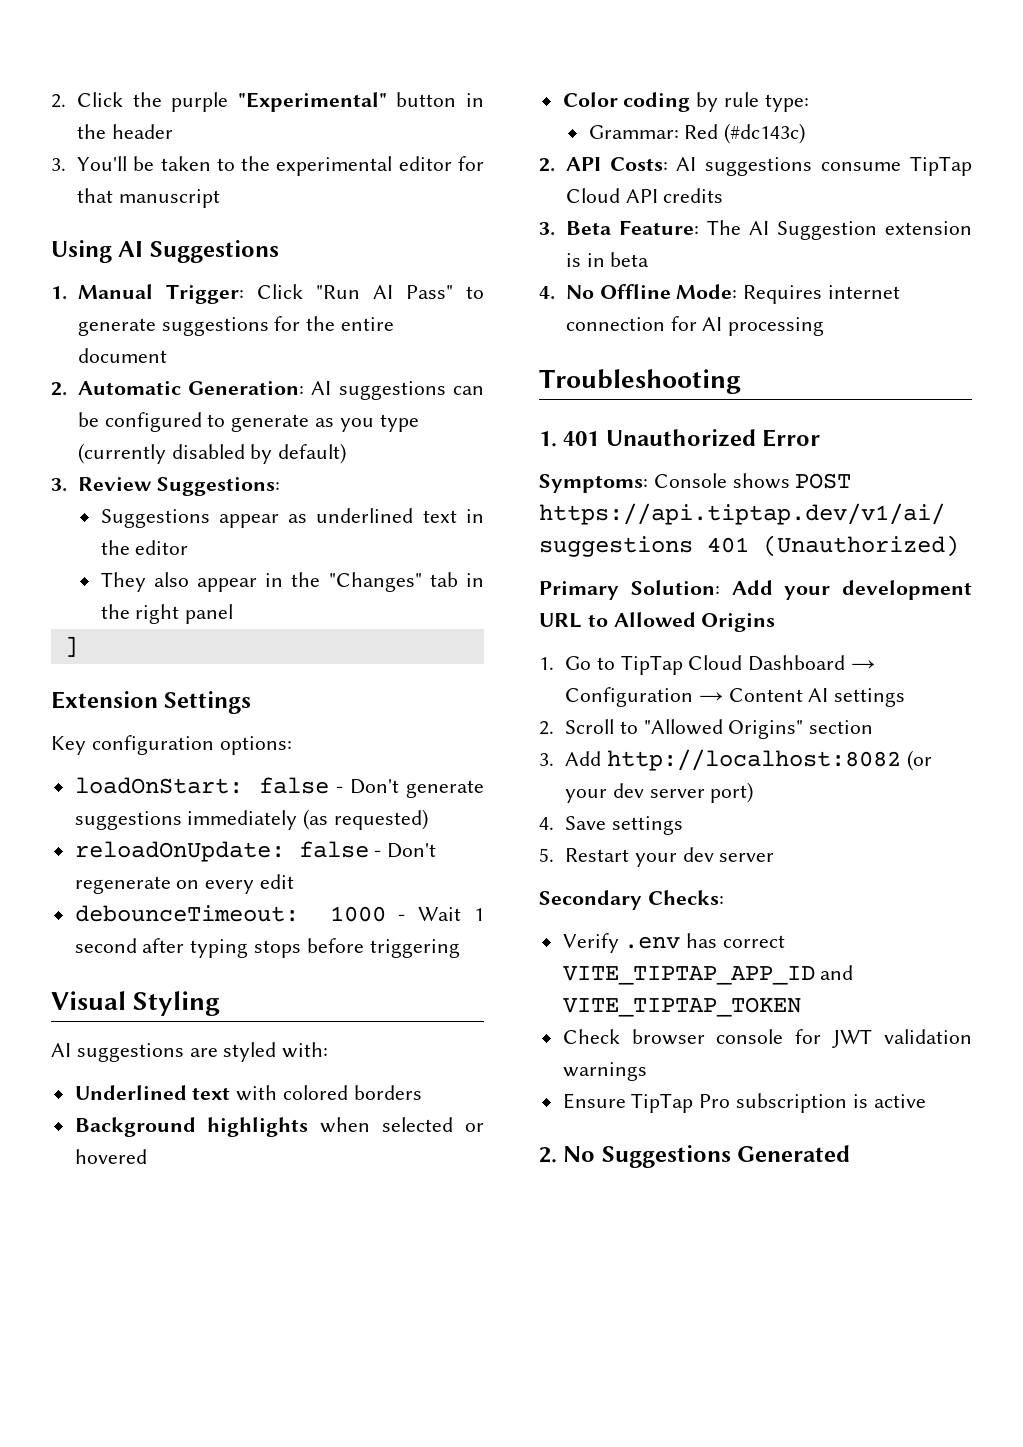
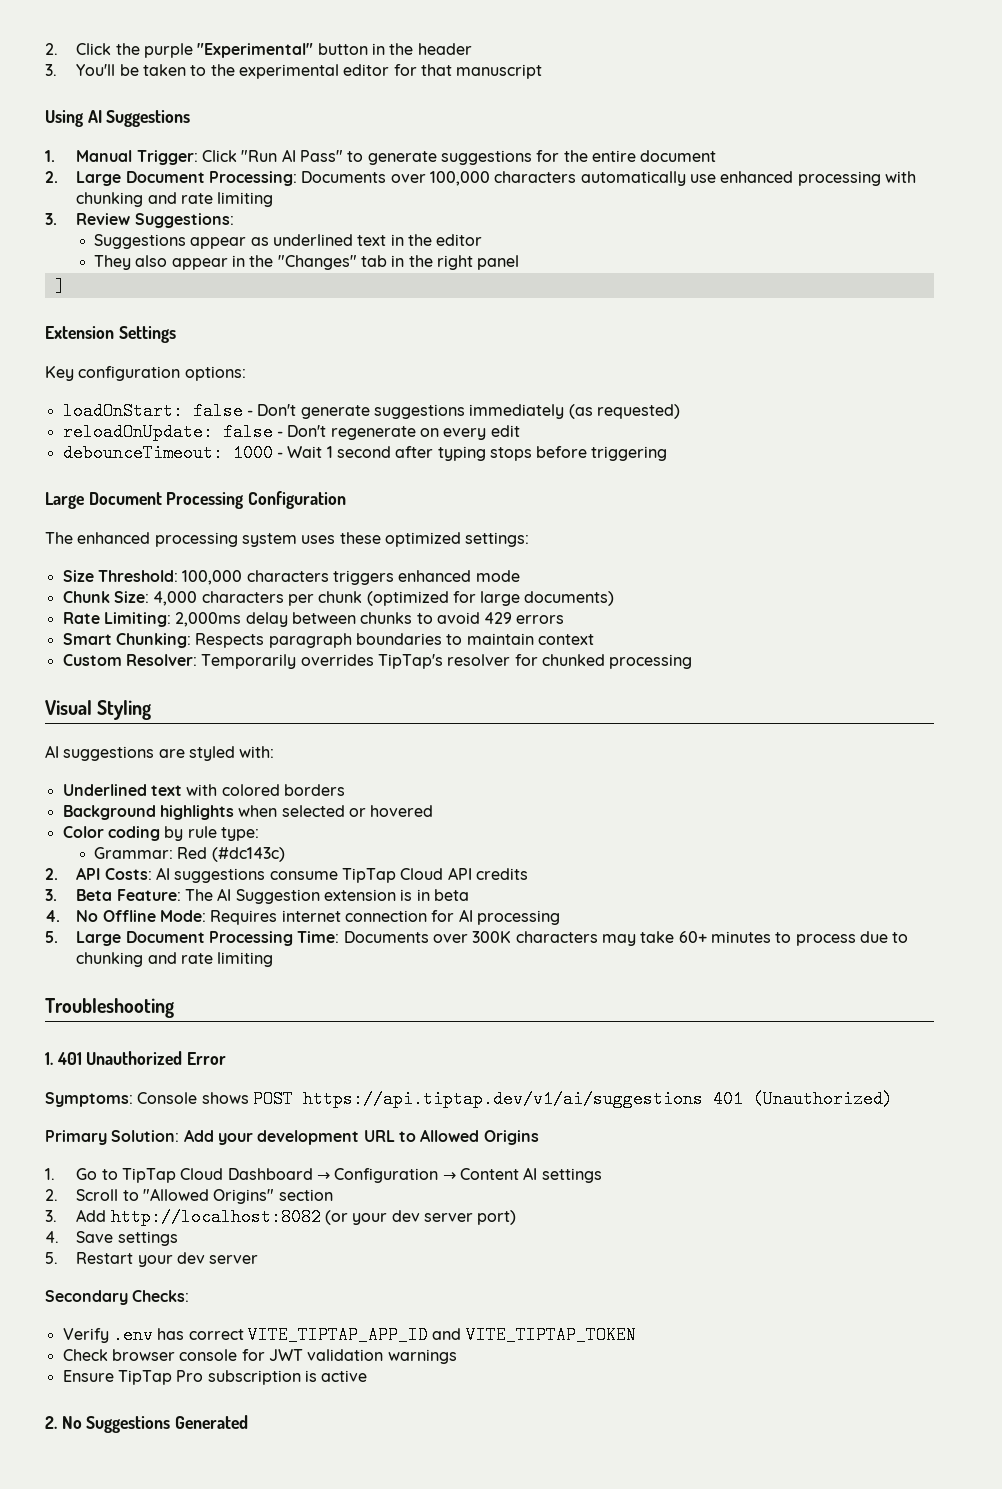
- 2. Automatic Generation: AI suggestions can be configured to generate as you type (currently disabled by default)
+ 2. Large Document Processing: Documents over 100,000 characters automatically use enhanced processing with chunking and rate limiting
+ Large Document Processing Configuration
+ The enhanced processing system uses these optimized settings:
+ Size Threshold: 100,000 characters triggers enhanced mode
+ Chunk Size: 4,000 characters per chunk (optimized for large documents)
+ Rate Limiting: 2,000ms delay between chunks to avoid 429 errors
+ Smart Chunking: Respects paragraph boundaries to maintain context
+ Custom Resolver: Temporarily overrides TipTap's resolver for chunked processing
+ 5. Large Document Processing Time: Documents over 300K characters may take 60+ minutes to process due to chunking and rate limiting

